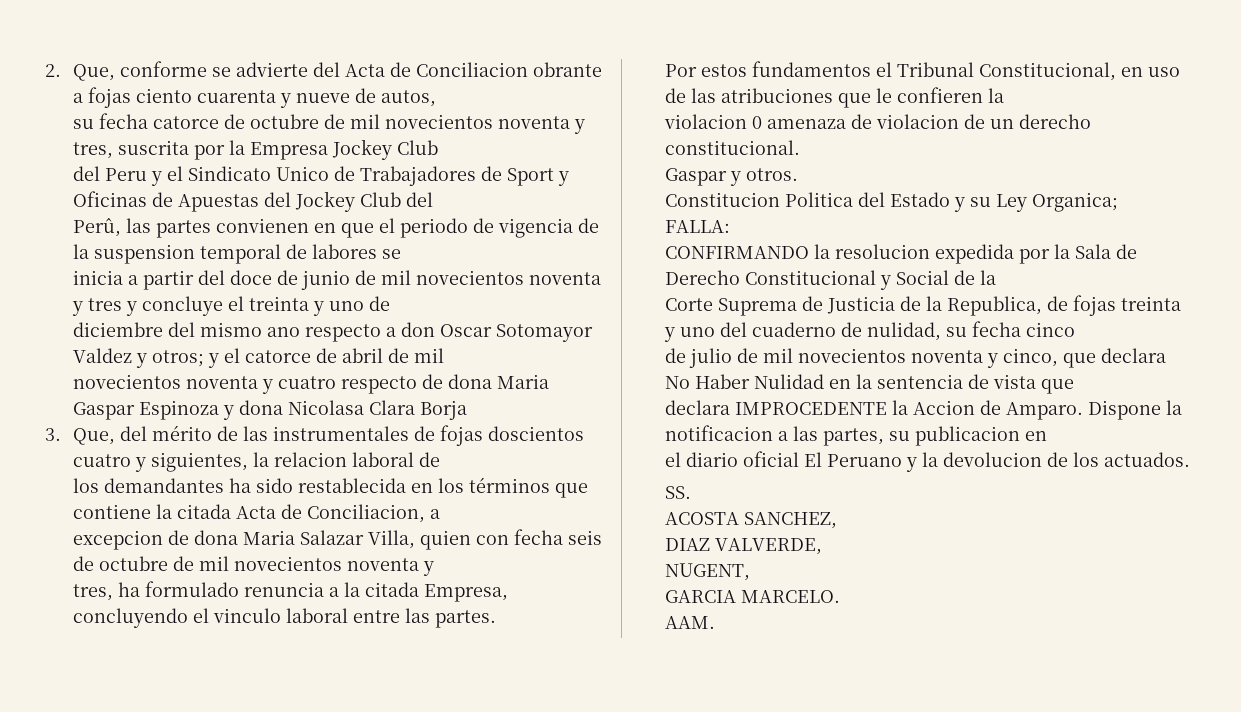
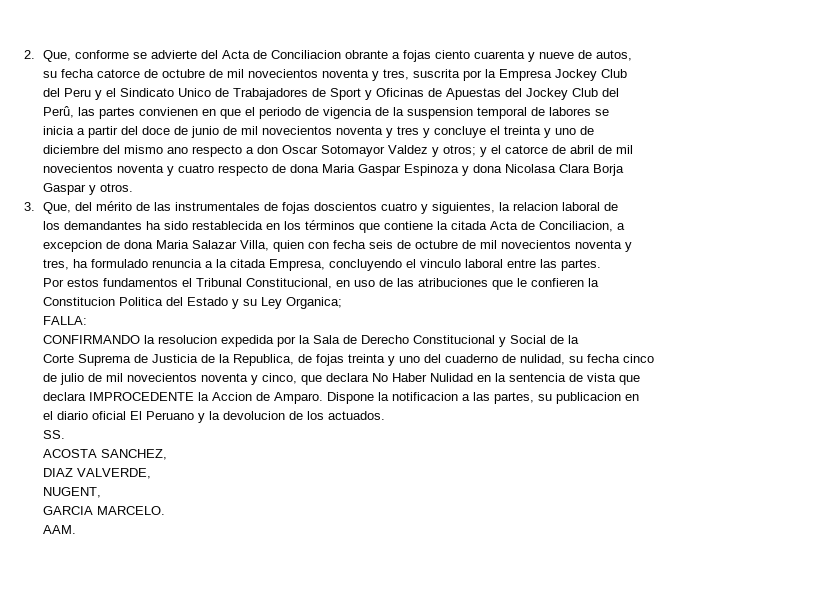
+ Gaspar y otros.
- violacion 0 amenaza de violacion de un derecho constitucional.
- Gaspar y otros.

